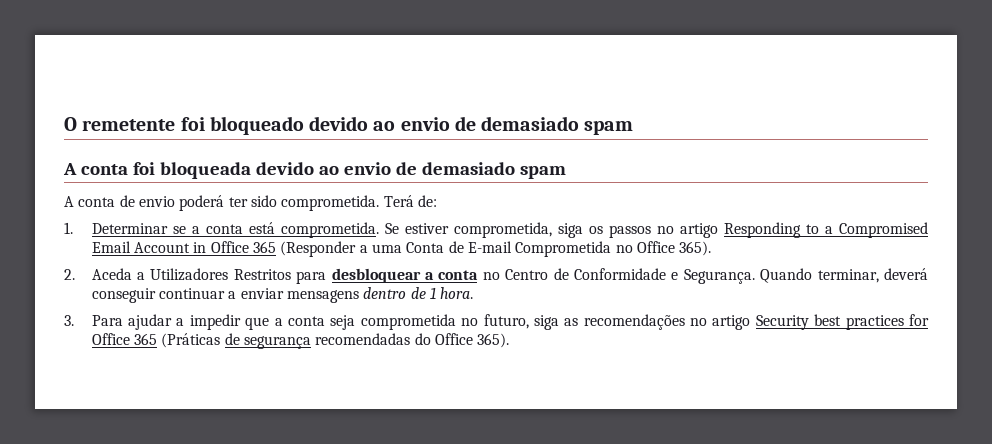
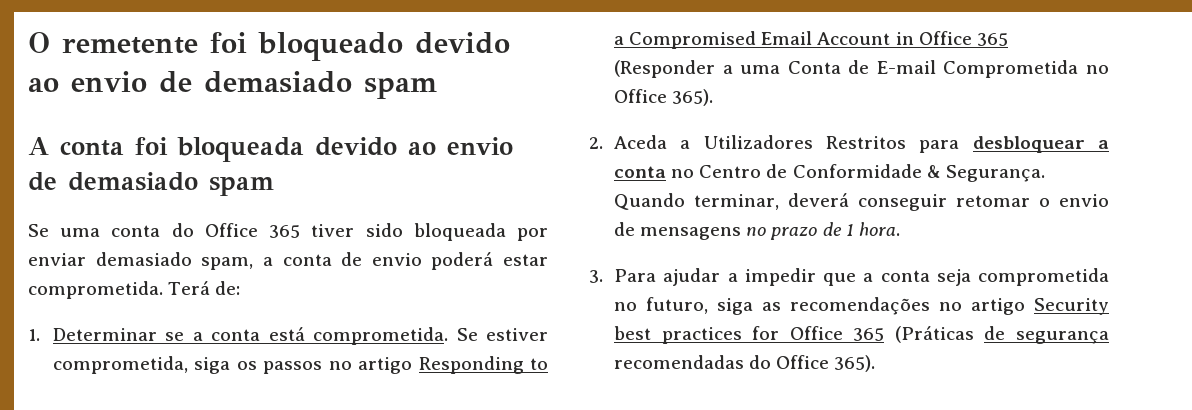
- A conta de envio poderá ter sido comprometida.
+ Se uma conta do Office 365 tiver sido bloqueada por enviar demasiado spam, a conta de envio poderá estar comprometida.
- 2. Aceda a Utilizadores Restritos para desbloquear a conta no Centro de Conformidade e Segurança.
+ 2. Aceda a Utilizadores Restritos para desbloquear a conta no Centro de Conformidade & Segurança.
- Quando terminar, deverá conseguir continuar a enviar mensagens dentro de 1 hora.
+ Quando terminar, deverá conseguir retomar o envio de mensagens no prazo de 1 hora.

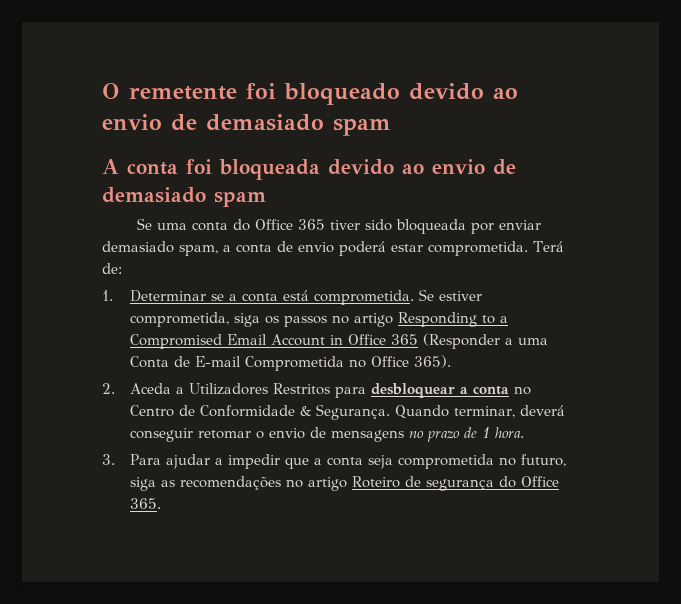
- 3. Para ajudar a impedir que a conta seja comprometida no futuro, siga as recomendações no artigo Security best practices for Office 365 (Práticas de segurança recomendadas do Office 365).
+ 3. Para ajudar a impedir que a conta seja comprometida no futuro, siga as recomendações no artigo Roteiro de segurança do Office 365.

